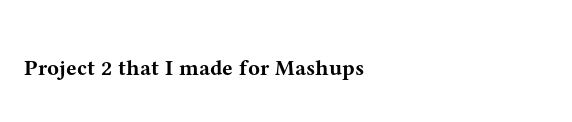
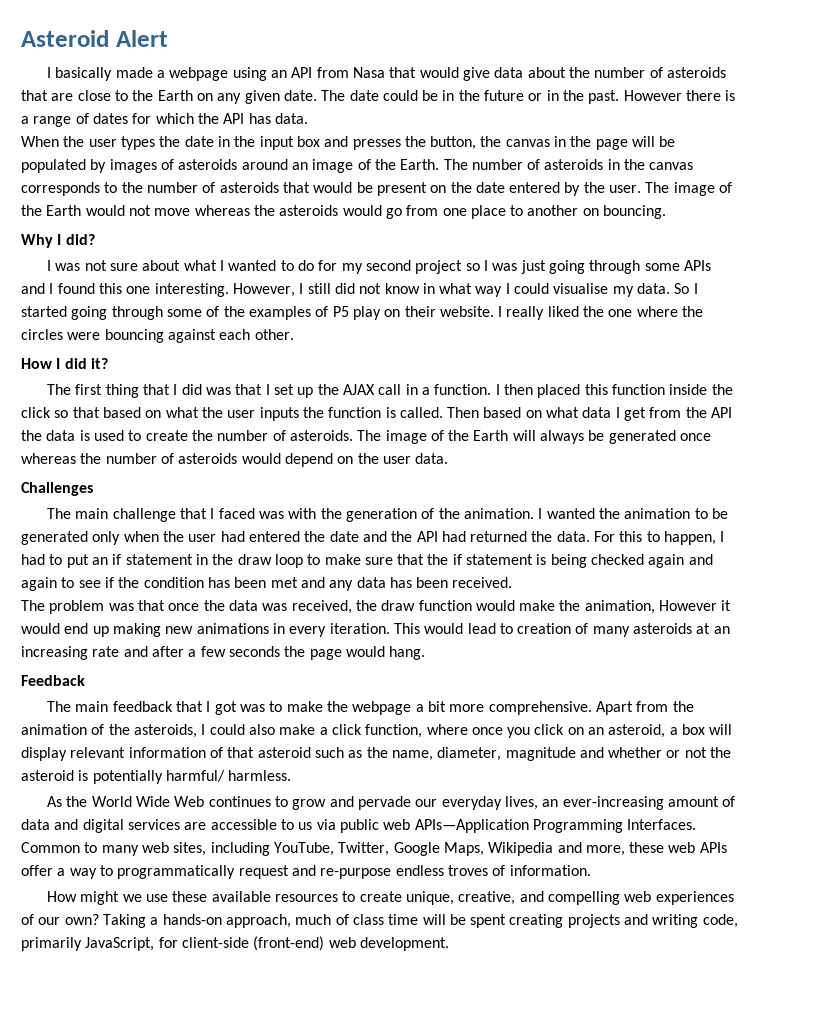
- Project 2 that I made for Mashups
+ Asteroid Alert
+ I basically made a webpage using an API from Nasa that would give data about the number of asteroids that are close to the Earth on any given date. The date could be in the future or in the past. However there is a range of dates for which the API has data.
+ When the user types the date in the input box and presses the button, the canvas in the page will be populated by images of asteroids around an image of the Earth. The number of asteroids in the canvas corresponds to the number of asteroids that would be present on the date entered by the user. The image of the Earth would not move whereas the asteroids would go from one place to another on bouncing.
+ Why I did?
+ I was not sure about what I wanted to do for my second project so I was just going through some APIs and I found this one interesting. However, I still did not know in what way I could visualise my data. So I started going through some of the examples of P5 play on their website. I really liked the one where the circles were bouncing against each other.
+ How I did it?
+ The first thing that I did was that I set up the AJAX call in a function. I then placed this function inside the click so that based on what the user inputs the function is called. Then based on what data I get from the API the data is used to create the number of asteroids. The image of the Earth will always be generated once whereas the number of asteroids would depend on the user data.
+ Challenges
+ The main challenge that I faced was with the generation of the animation. I wanted the animation to be generated only when the user had entered the date and the API had returned the data. For this to happen, I had to put an if statement in the draw loop to make sure that the if statement is being checked again and again to see if the condition has been met and any data has been received.
+ The problem was that once the data was received, the draw function would make the animation, However it would end up making new animations in every iteration. This would lead to creation of many asteroids at an increasing rate and after a few seconds the page would hang.
+ Feedback
+ The main feedback that I got was to make the webpage a bit more comprehensive. Apart from the animation of the asteroids, I could also make a click function, where once you click on an asteroid, a box will display relevant information of that asteroid such as the name, diameter, magnitude and whether or not the asteroid is potentially harmful/ harmless.
+ As the World Wide Web continues to grow and pervade our everyday lives, an ever-increasing amount of data and digital services are accessible to us via public web APIs—Application Programming Interfaces. Common to many web sites, including YouTube, Twitter, Google Maps, Wikipedia and more, these web APIs offer a way to programmatically request and re-purpose endless troves of information.
+ How might we use these available resources to create unique, creative, and compelling web experiences of our own? Taking a hands-on approach, much of class time will be spent creating projects and writing code, primarily JavaScript, for client-side (front-end) web development.

